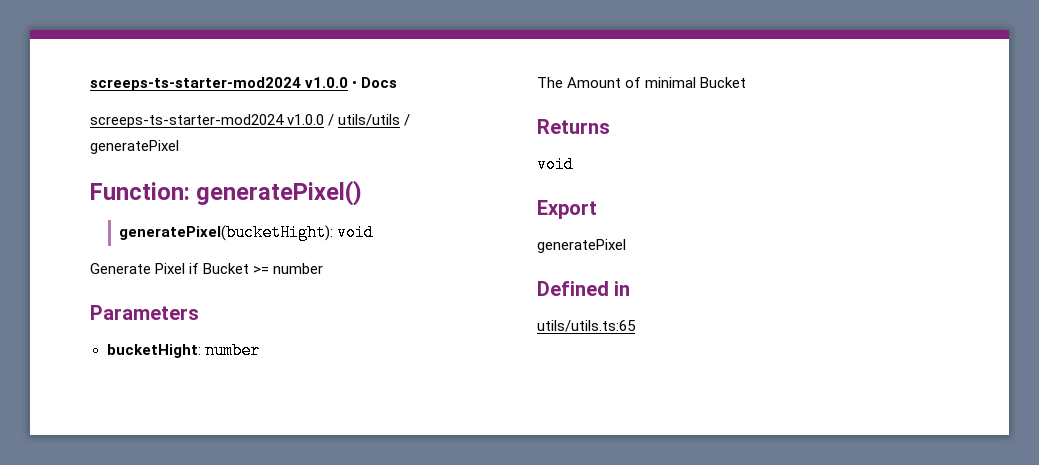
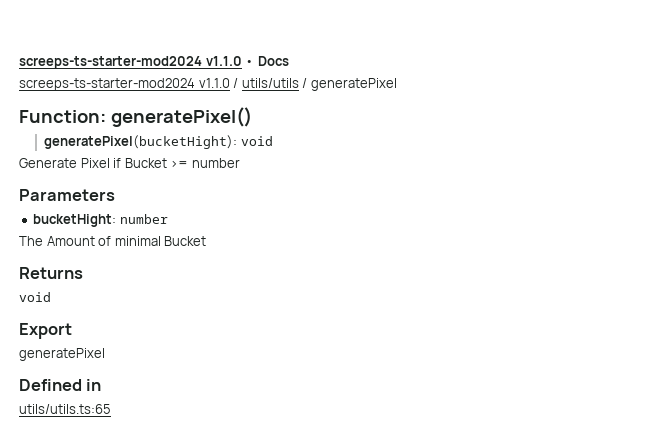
- screeps-ts-starter-mod2024 v1.0.0 • Docs
+ screeps-ts-starter-mod2024 v1.1.0 • Docs
- screeps-ts-starter-mod2024 v1.0.0 / utils/utils / generatePixel
+ screeps-ts-starter-mod2024 v1.1.0 / utils/utils / generatePixel

